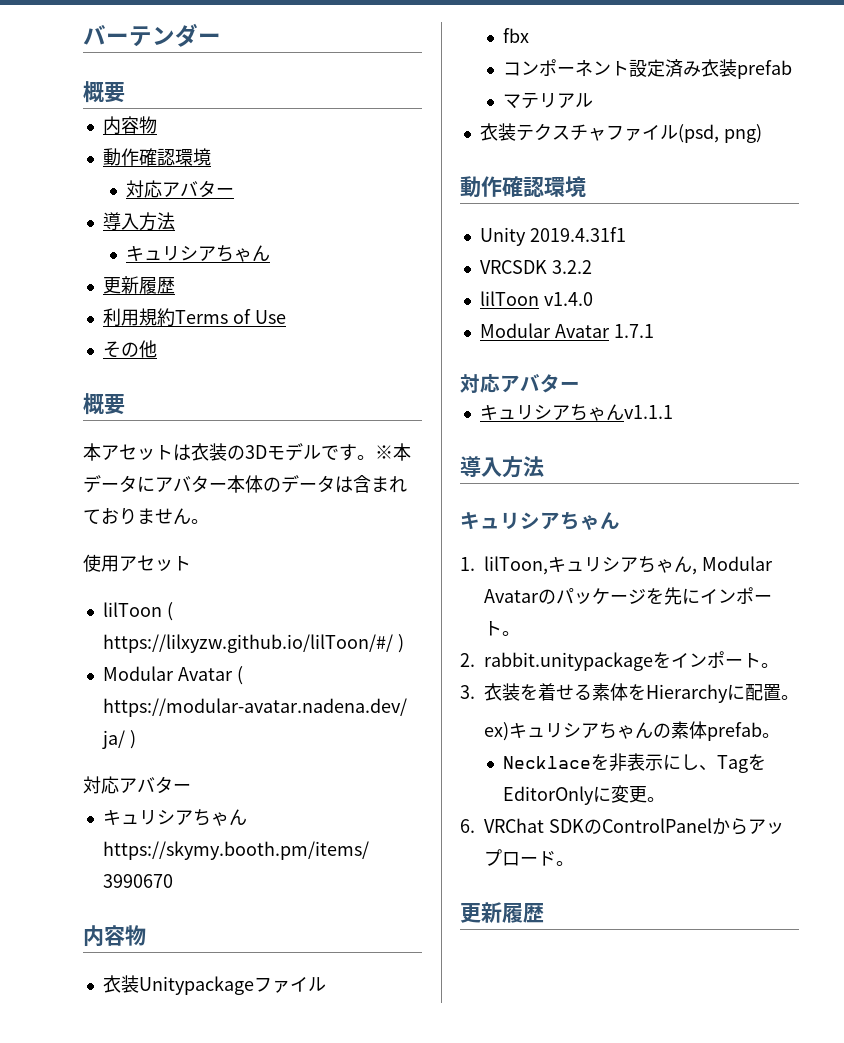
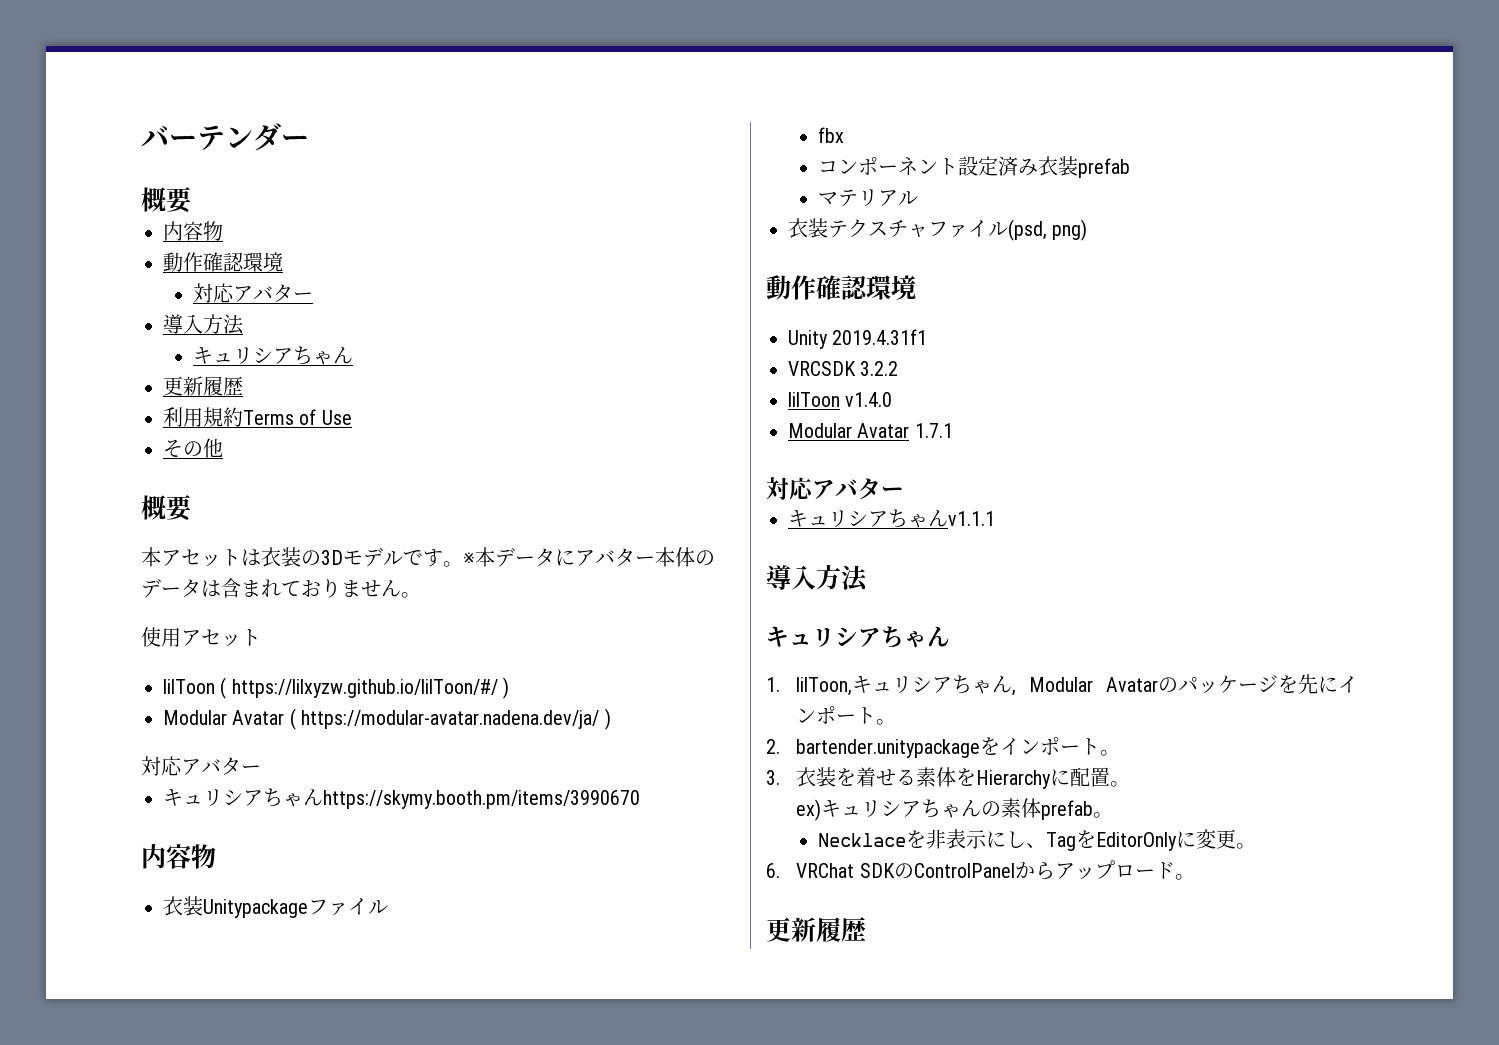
- 2. rabbit.unitypackageをインポート。
+ 2. bartender.unitypackageをインポート。

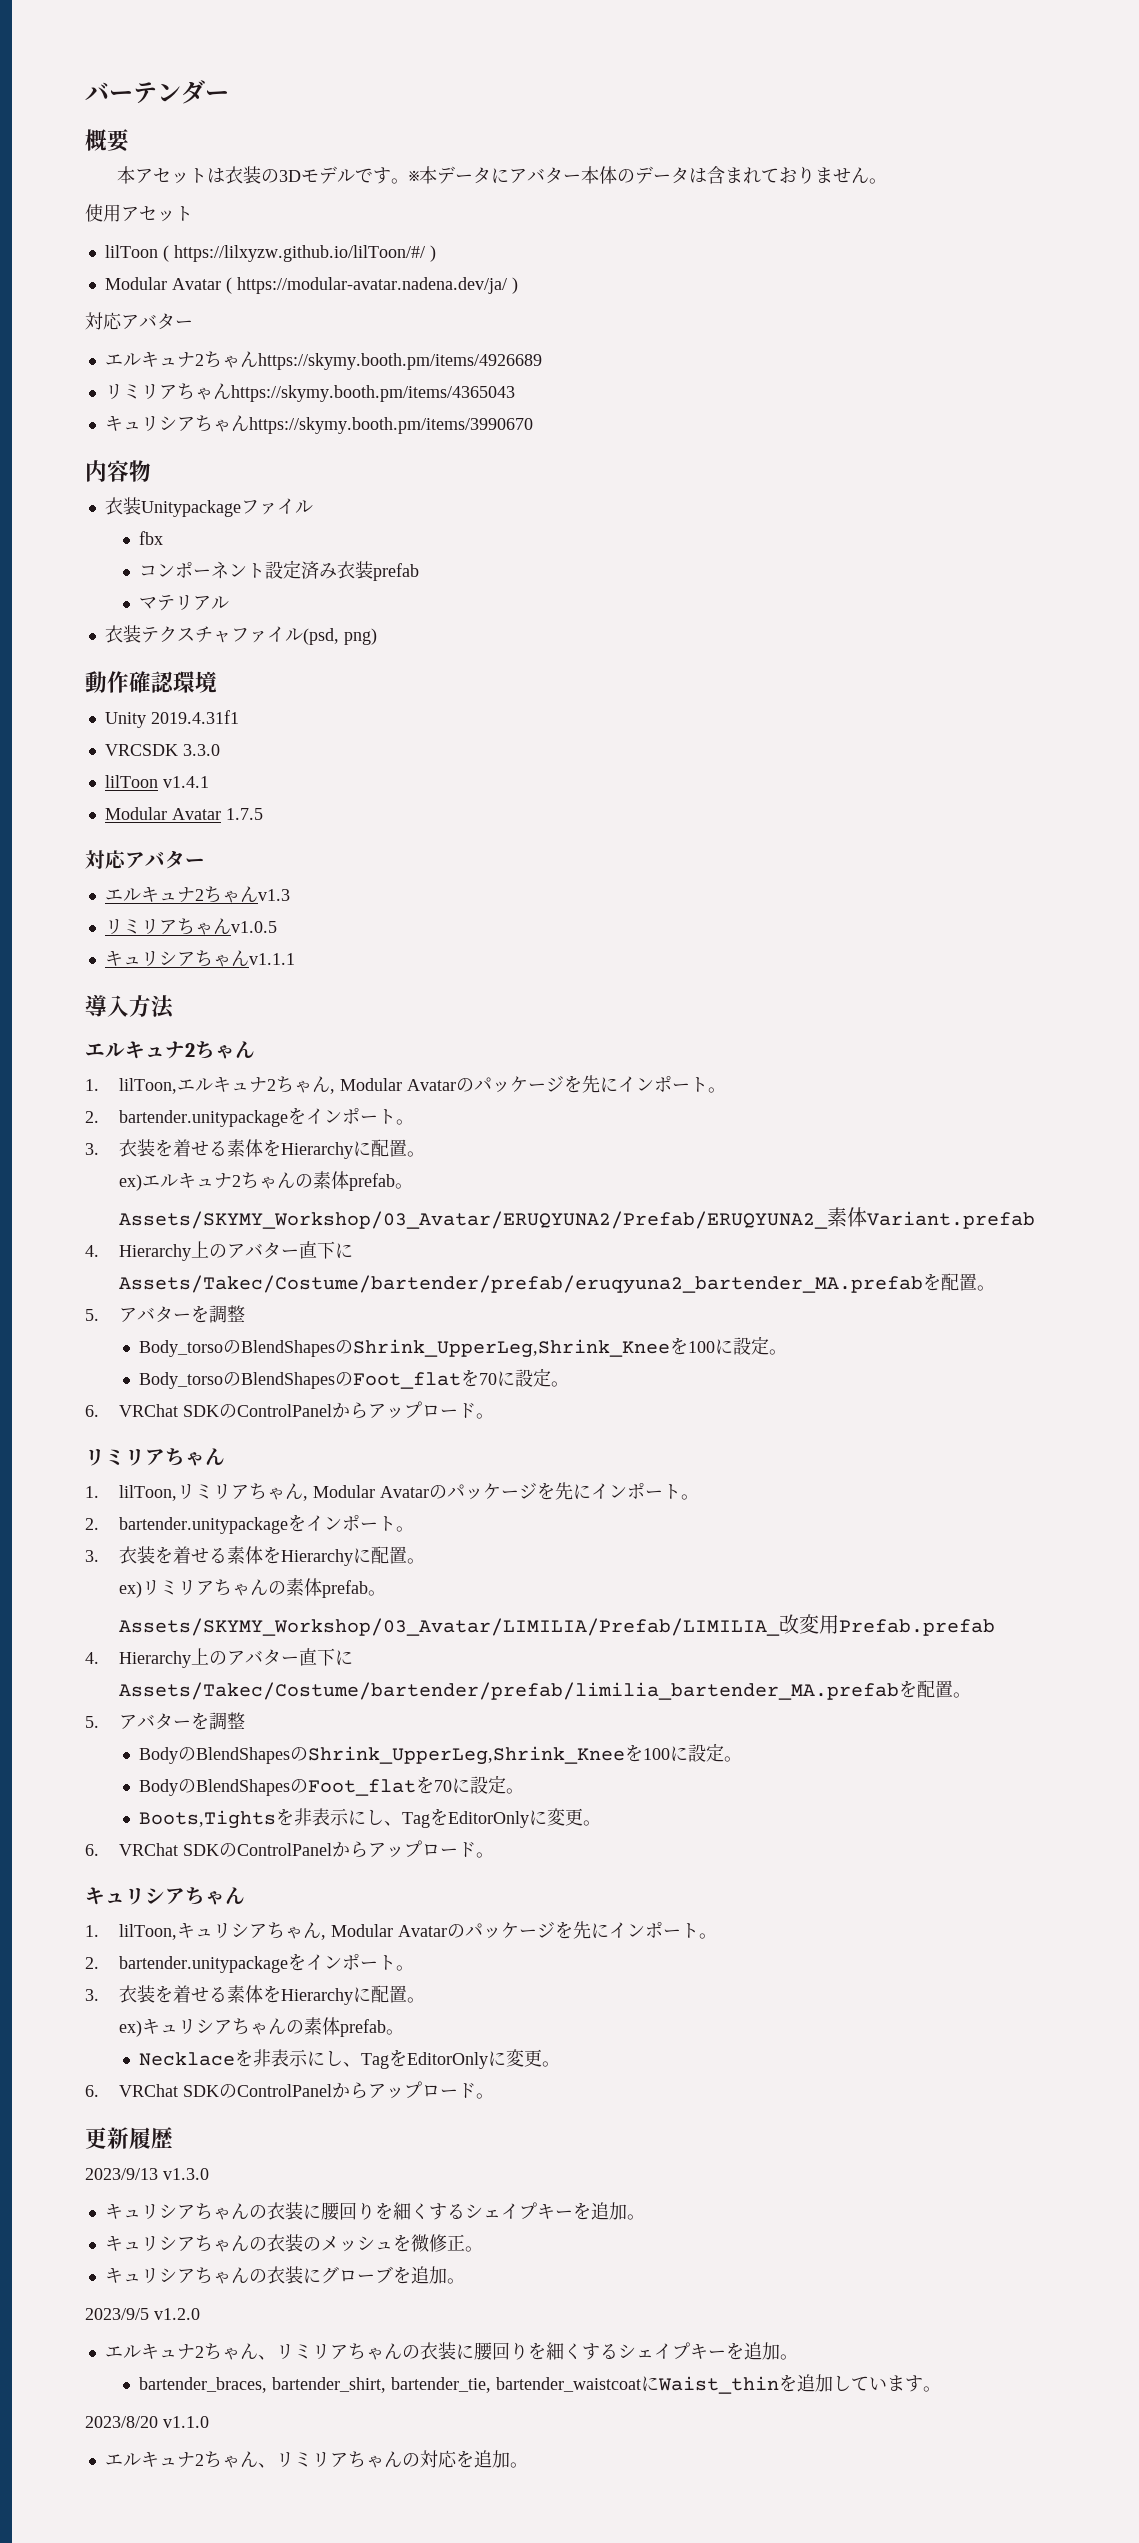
  バーテンダー
- 概要
- 内容物
- 動作確認環境
- 対応アバター
- 導入方法
- キュリシアちゃん
- 更新履歴
- 利用規約Terms of Use
- その他
+ エルキュナ2ちゃんhttps://skymy.booth.pm/items/4926689
+ リミリアちゃんhttps://skymy.booth.pm/items/4365043
- VRCSDK 3.2.2
- lilToon v1.4.0
- Modular Avatar 1.7.1
+ VRCSDK 3.3.0
+ lilToon v1.4.1
+ Modular Avatar 1.7.5
  対応アバター
+ エルキュナ2ちゃんv1.3
+ リミリアちゃんv1.0.5
  キュリシアちゃんv1.1.1
  導入方法
+ エルキュナ2ちゃん
+ 1. lilToon,エルキュナ2ちゃん, Modular Avatarのパッケージを先にインポート。
+ 2. bartender.unitypackageをインポート。
+ 3.衣装を着せる素体をHierarchyに配置。
+ ex)エルキュナ2ちゃんの素体prefab。
+ Assets/SKYMY_Workshop/03_Avatar/ERUQYUNA2/Prefab/ERUQYUNA2_素体Variant.prefab
+ 4. Hierarchy上のアバター直下にAssets/Takec/Costume/bartender/prefab/eruqyuna2_bartender_MA.prefabを配置。
+ 5.アバターを調整
+ Body_torsoのBlendShapesのShrink_UpperLeg,Shrink_Kneeを100に設定。
+ Body_torsoのBlendShapesのFoot_flatを70に設定。
+ 6. VRChat SDKのControlPanelからアップロード。
+ リミリアちゃん
+ 1. lilToon,リミリアちゃん, Modular Avatarのパッケージを先にインポート。
+ 2. bartender.unitypackageをインポート。
+ 3.衣装を着せる素体をHierarchyに配置。
+ ex)リミリアちゃんの素体prefab。
+ Assets/SKYMY_Workshop/03_Avatar/LIMILIA/Prefab/LIMILIA_改変用Prefab.prefab
+ 4. Hierarchy上のアバター直下にAssets/Takec/Costume/bartender/prefab/limilia_bartender_MA.prefabを配置。
+ 5.アバターを調整
+ BodyのBlendShapesのShrink_UpperLeg,Shrink_Kneeを100に設定。
+ BodyのBlendShapesのFoot_flatを70に設定。
+ Boots,Tightsを非表示にし、TagをEditorOnlyに変更。
+ 6. VRChat SDKのControlPanelからアップロード。
+ 2023/9/13 v1.3.0
+ キュリシアちゃんの衣装に腰回りを細くするシェイプキーを追加。
+ キュリシアちゃんの衣装のメッシュを微修正。
+ キュリシアちゃんの衣装にグローブを追加。
+ 2023/9/5 v1.2.0
+ エルキュナ2ちゃん、リミリアちゃんの衣装に腰回りを細くするシェイプキーを追加。
+ bartender_braces, bartender_shirt, bartender_tie, bartender_waistcoatにWaist_thinを追加しています。
+ 2023/8/20 v1.1.0
+ エルキュナ2ちゃん、リミリアちゃんの対応を追加。

